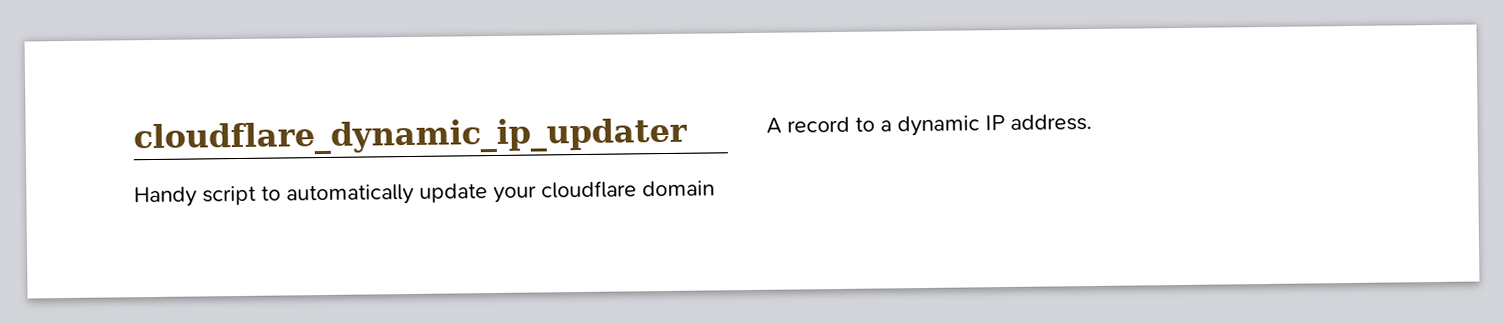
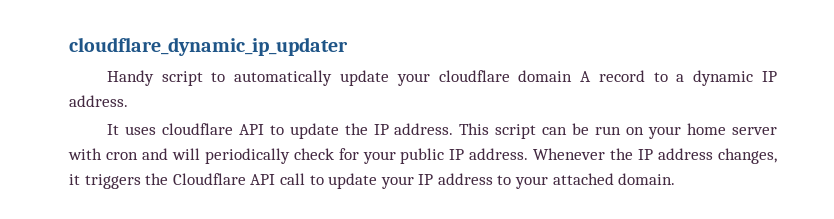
+ It uses cloudflare API to update the IP address. This script can be run on your home server with cron and will periodically check for your public IP address. Whenever the IP address changes, it triggers the Cloudflare API call to update your IP address to your attached domain.

